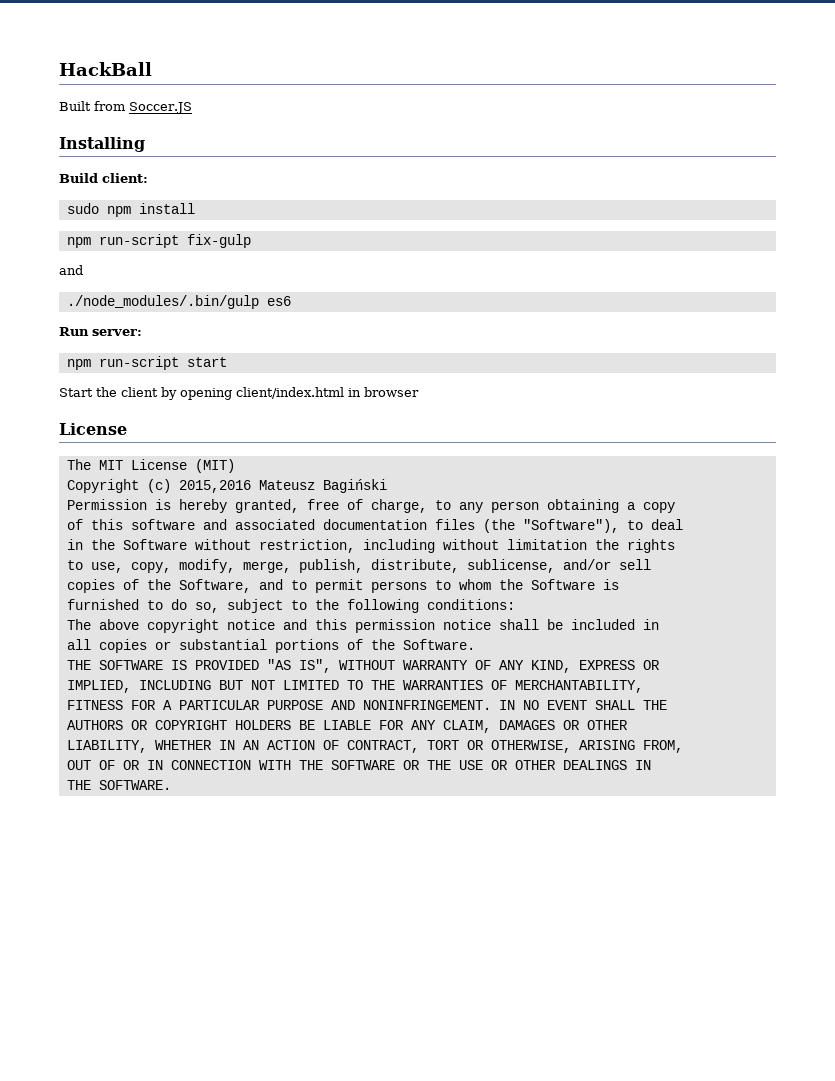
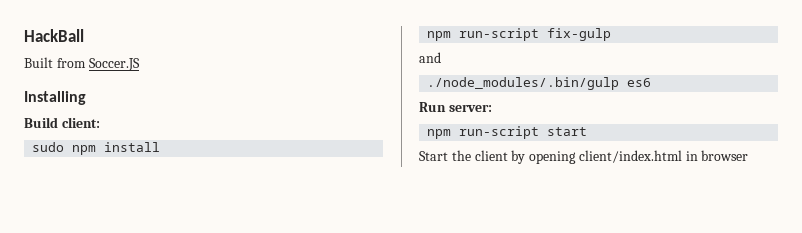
  Start the client by opening client/index.html in browser
- License
- The MIT License (MIT)
- Copyright (c) 2015,2016 Mateusz Bagiński
- Permission is hereby granted, free of charge, to any person obtaining a copy
- of this software and associated documentation files (the "Software"), to deal
- in the Software without restriction, including without limitation the rights
- to use, copy, modify, merge, publish, distribute, sublicense, and/or sell
- copies of the Software, and to permit persons to whom the Software is
- furnished to do so, subject to the following conditions:
- The above copyright notice and this permission notice shall be included in
- all copies or substantial portions of the Software.
- THE SOFTWARE IS PROVIDED "AS IS", WITHOUT WARRANTY OF ANY KIND, EXPRESS OR
- IMPLIED, INCLUDING BUT NOT LIMITED TO THE WARRANTIES OF MERCHANTABILITY,
- FITNESS FOR A PARTICULAR PURPOSE AND NONINFRINGEMENT. IN NO EVENT SHALL THE
- AUTHORS OR COPYRIGHT HOLDERS BE LIABLE FOR ANY CLAIM, DAMAGES OR OTHER
- LIABILITY, WHETHER IN AN ACTION OF CONTRACT, TORT OR OTHERWISE, ARISING FROM,
- OUT OF OR IN CONNECTION WITH THE SOFTWARE OR THE USE OR OTHER DEALINGS IN
- THE SOFTWARE.

